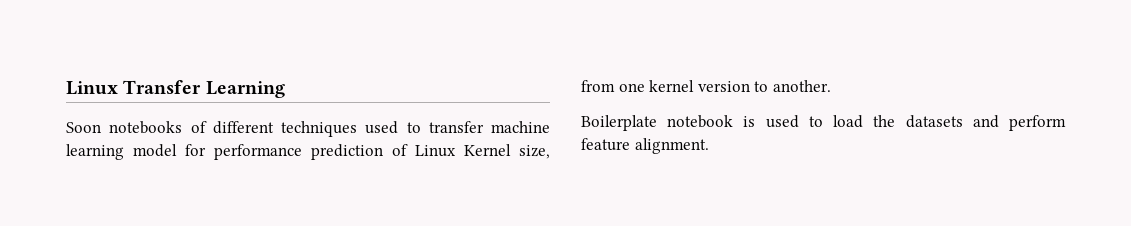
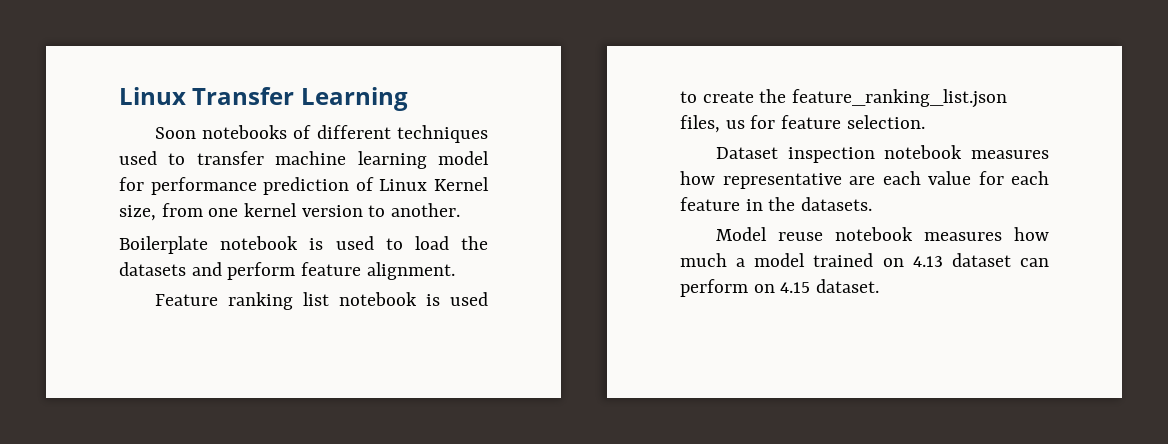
+ Feature ranking list notebook is used to create the feature_ranking_list.json files, us for feature selection.
+ Dataset inspection notebook measures how representative are each value for each feature in the datasets.
+ Model reuse notebook measures how much a model trained on 4.13 dataset can perform on 4.15 dataset.

